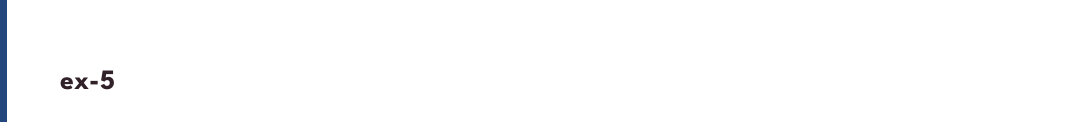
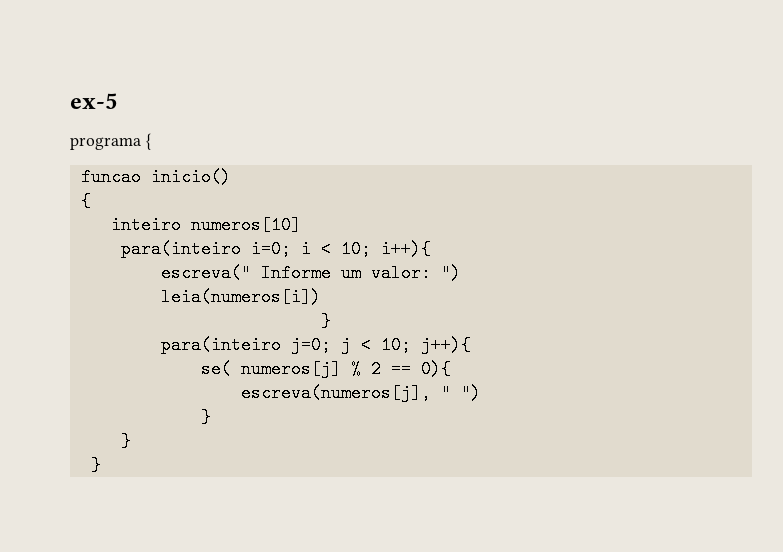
+ programa {
+ funcao inicio()
+ {
+ inteiro numeros[10]
+ para(inteiro i=0; i < 10; i++){
+ escreva(" Informe um valor: ")
+ leia(numeros[i])
+ }
+ para(inteiro j=0; j < 10; j++){
+ se( numeros[j] % 2 == 0){
+ escreva(numeros[j], " ")
+ }
+ }
+ }

